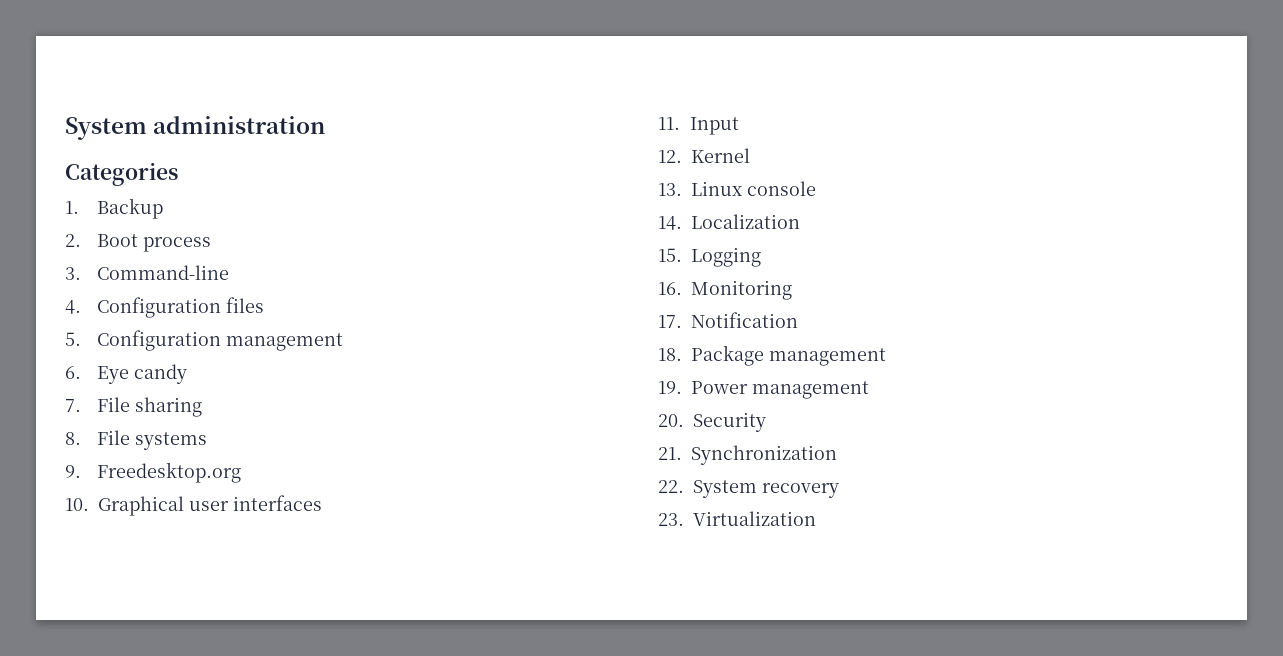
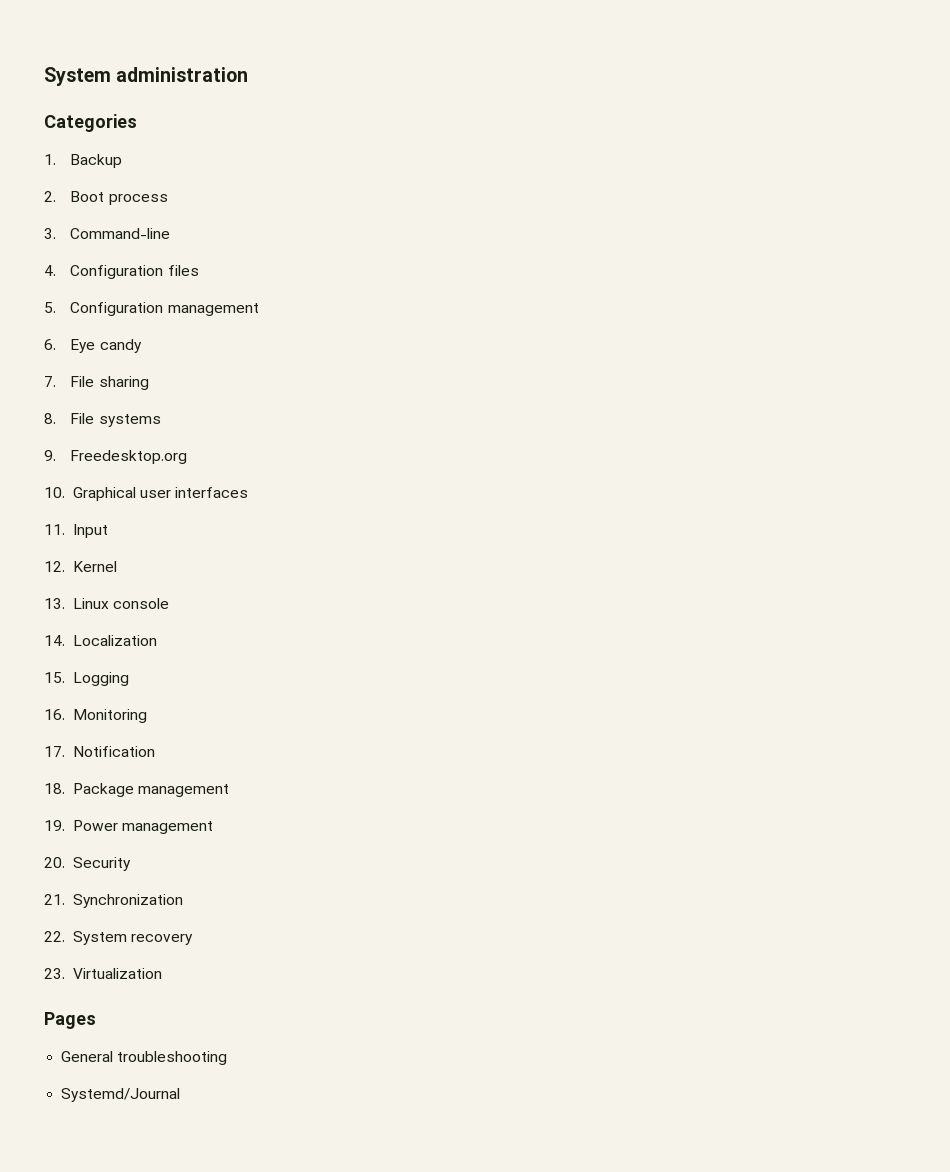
+ Pages
+ General troubleshooting
+ Systemd/Journal

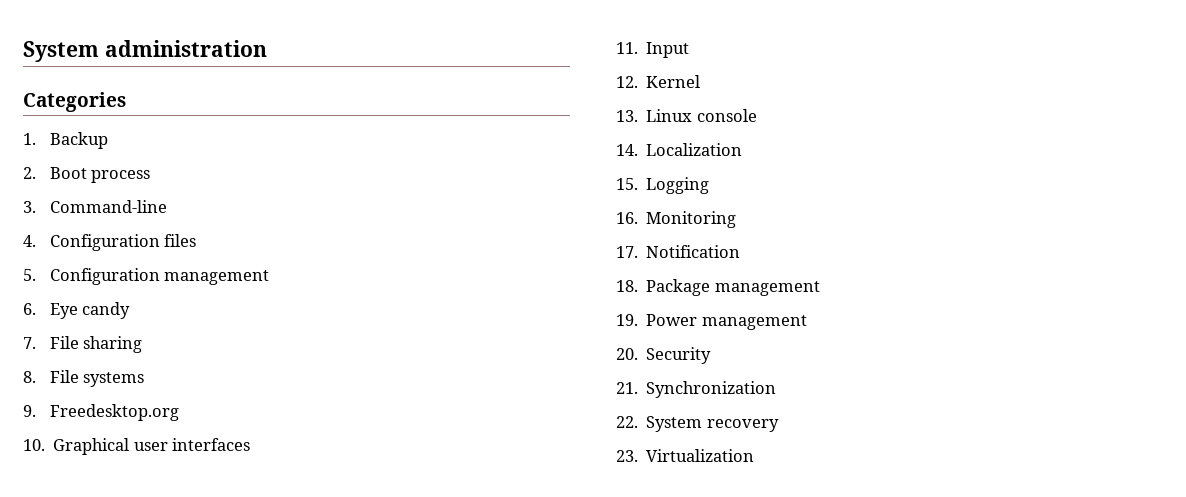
- Pages
- General troubleshooting
- Systemd/Journal

